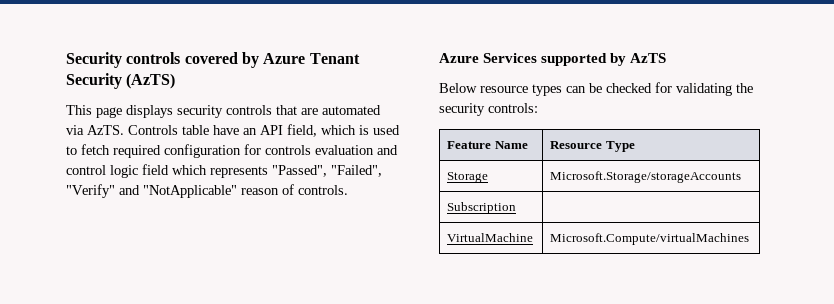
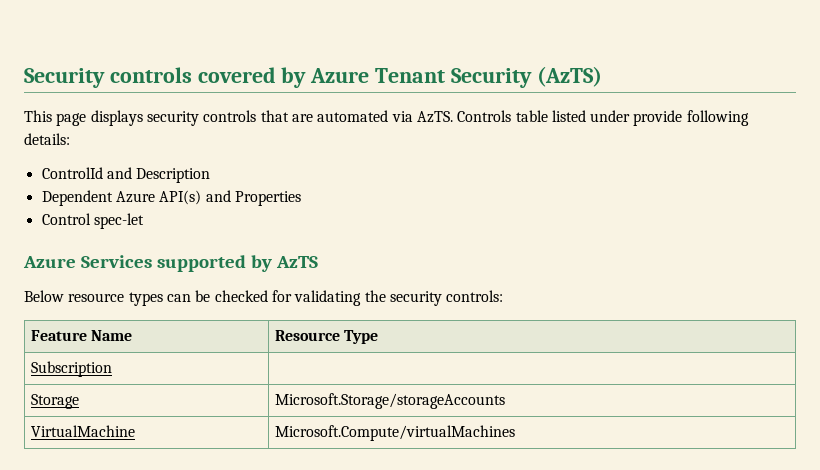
- Controls table have an API field, which is used to fetch required configuration for controls evaluation and control logic field which represents "Passed", "Failed", "Verify" and "NotApplicable" reason of controls.
+ Controls table listed under provide following details:
+ ControlId and Description
+ Dependent Azure API(s) and Properties
+ Control spec-let
+ Subscription |
- Subscription |

